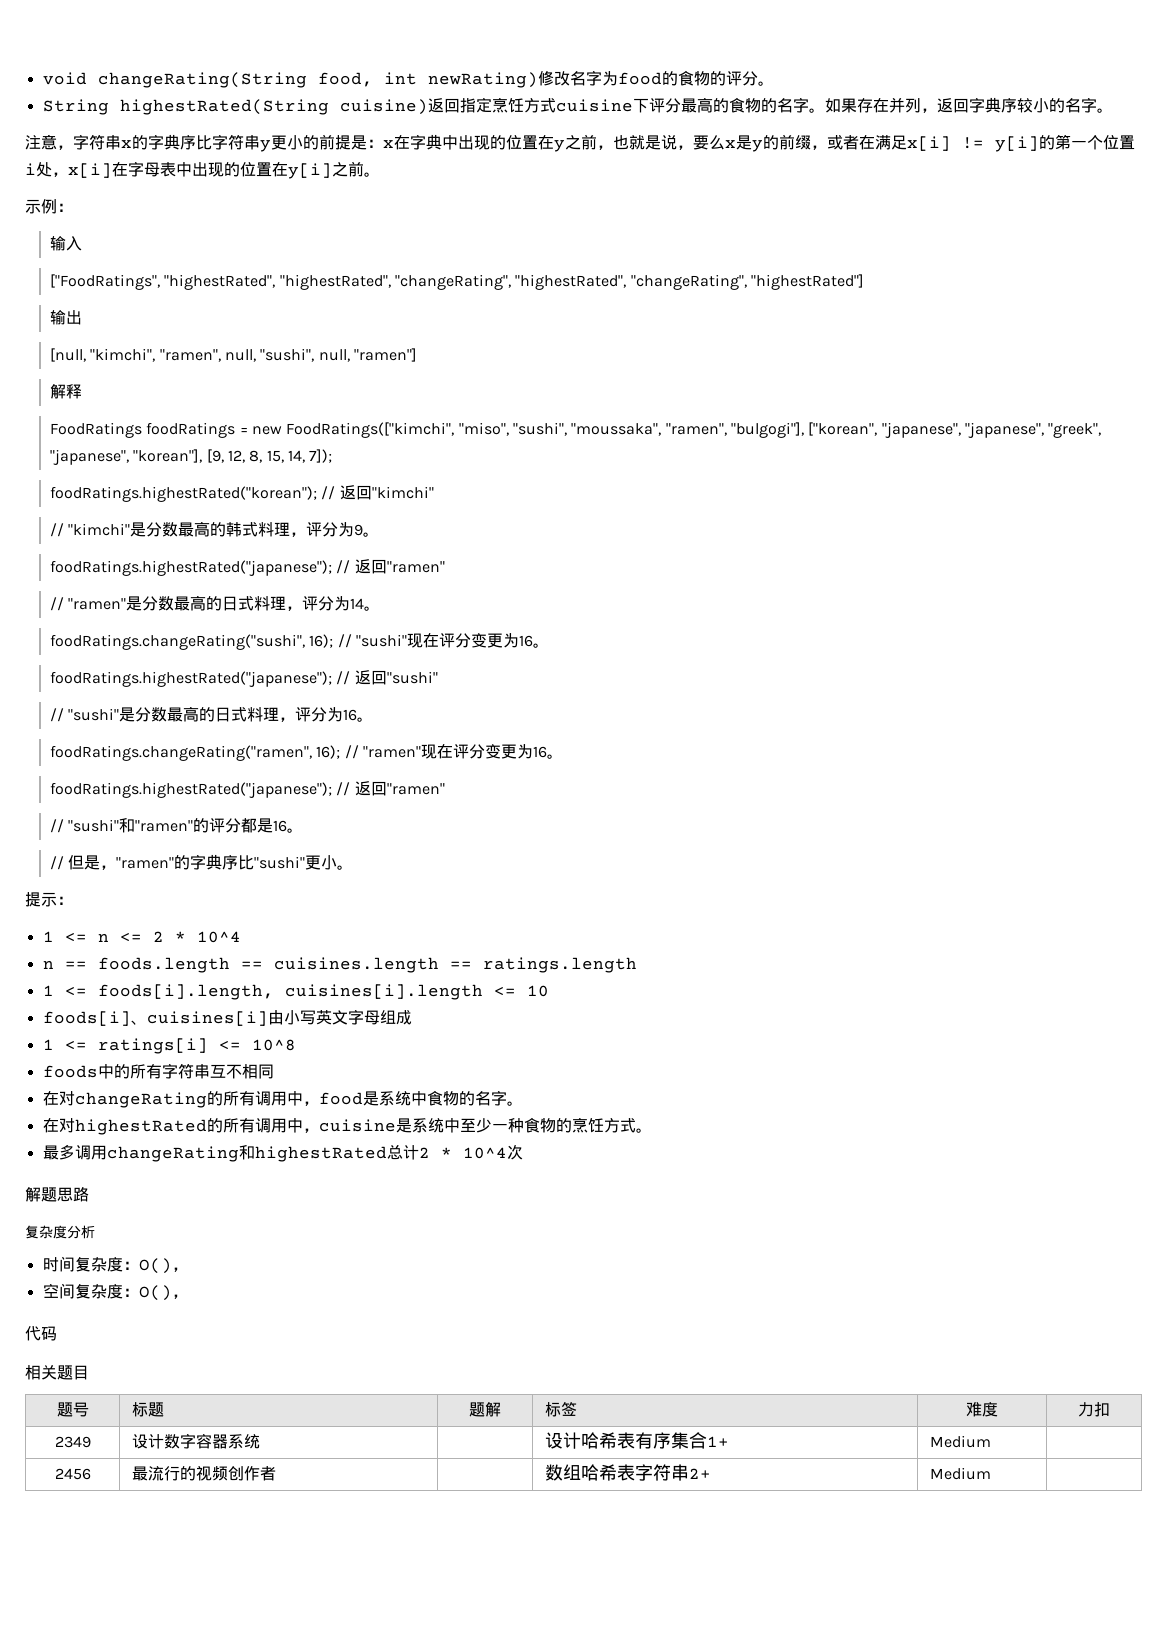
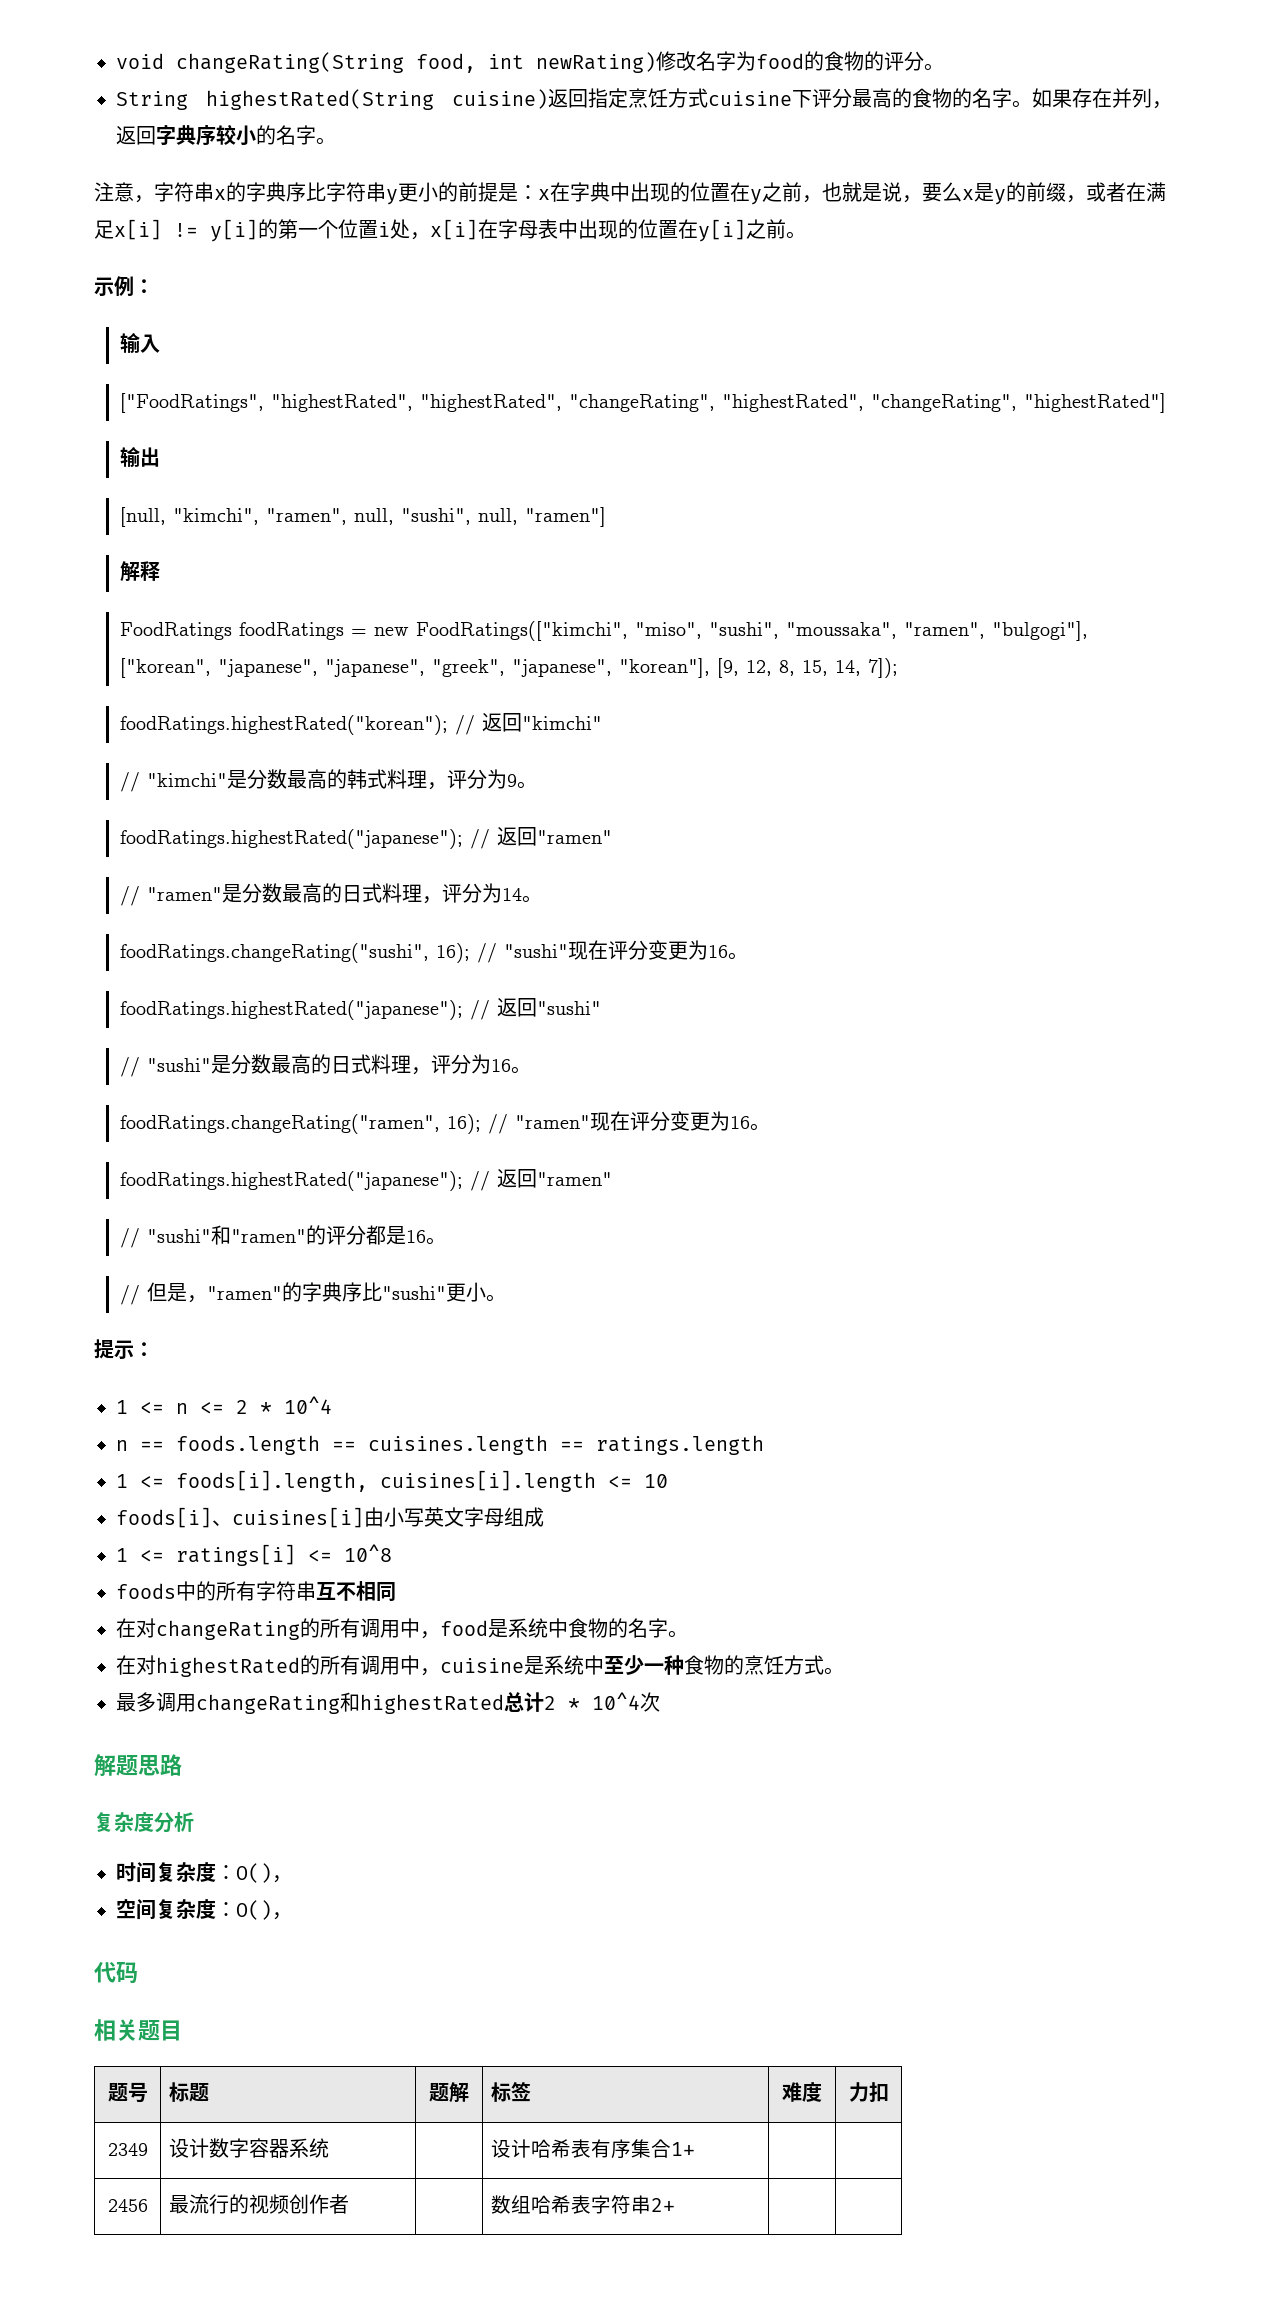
- 2349 | 设计数字容器系统 | | 设计哈希表有序集合1+ | Medium |
+ 2349 | 设计数字容器系统 | | 设计哈希表有序集合1+ | |
- 2456 | 最流行的视频创作者 | | 数组哈希表字符串2+ | Medium |
+ 2456 | 最流行的视频创作者 | | 数组哈希表字符串2+ | |

